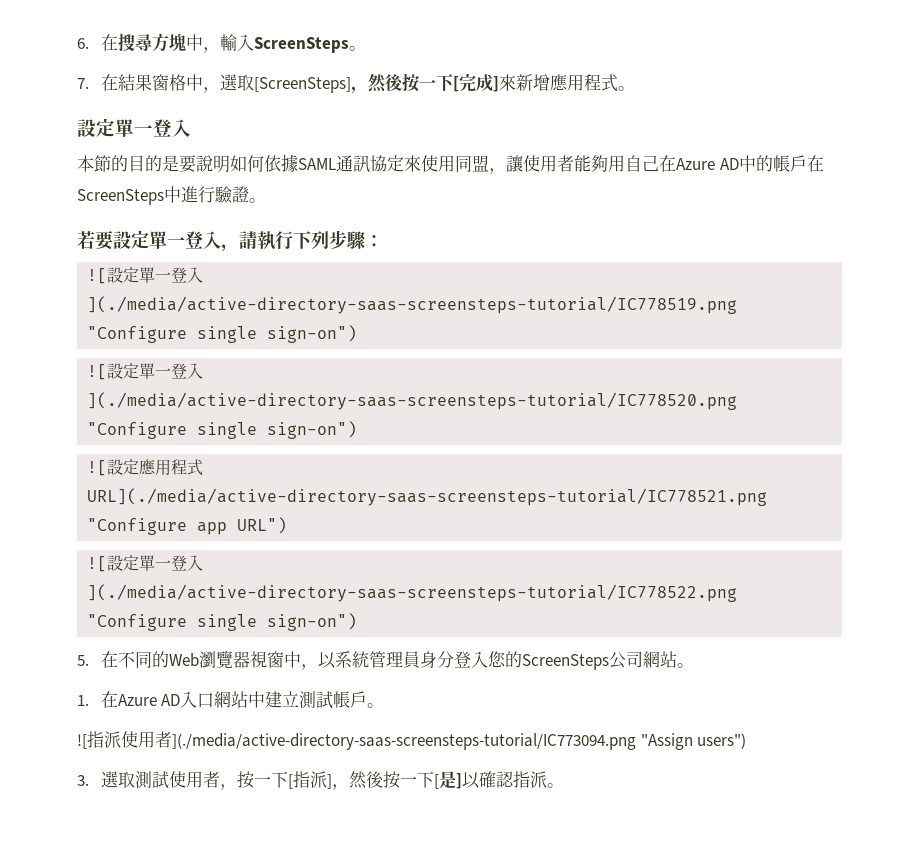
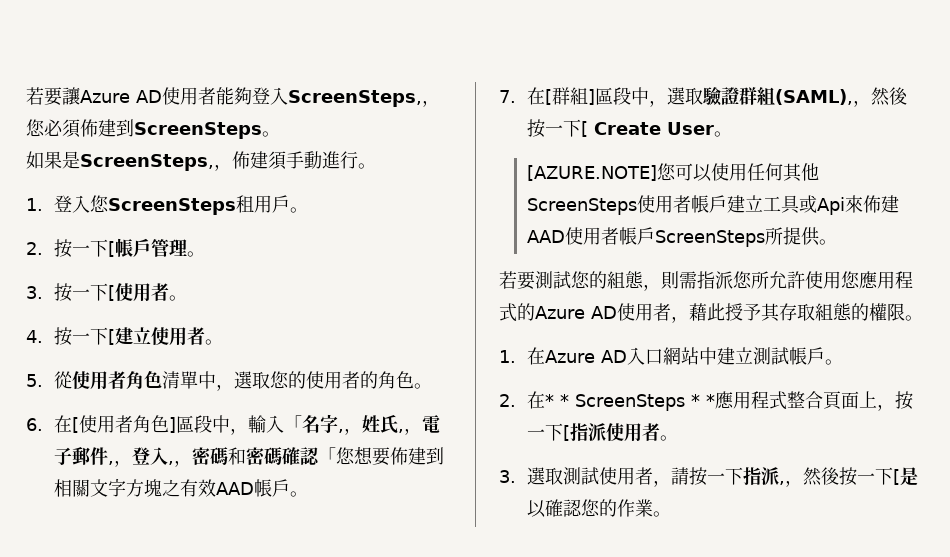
- 6.在搜尋方塊中，輸入ScreenSteps。
- 7.在結果窗格中，選取[ScreenSteps]，然後按一下[完成]來新增應用程式。
- 設定單一登入
- 本節的目的是要說明如何依據SAML通訊協定來使用同盟，讓使用者能夠用自己在Azure AD中的帳戶在ScreenSteps中進行驗證。
- 若要設定單一登入，請執行下列步驟：
- ![設定單一登入](./media/active-directory-saas-screensteps-tutorial/IC778519.png "Configure single sign-on")
- ![設定單一登入](./media/active-directory-saas-screensteps-tutorial/IC778520.png "Configure single sign-on")
- ![設定應用程式URL](./media/active-directory-saas-screensteps-tutorial/IC778521.png "Configure app URL")
- ![設定單一登入](./media/active-directory-saas-screensteps-tutorial/IC778522.png "Configure single sign-on")
- 5.在不同的Web瀏覽器視窗中，以系統管理員身分登入您的ScreenSteps公司網站。
+ 若要讓Azure AD使用者能夠登入ScreenSteps,，您必須佈建到ScreenSteps。
+ 如果是ScreenSteps,，佈建須手動進行。
+ 1.登入您ScreenSteps租用戶。
+ 2.按一下[帳戶管理。
+ 3.按一下[使用者。
+ 4.按一下[建立使用者。
+ 5.從使用者角色清單中，選取您的使用者的角色。
+ 6.在[使用者角色]區段中，輸入「名字,，姓氏,，電子郵件,，登入,，密碼和密碼確認「您想要佈建到相關文字方塊之有效AAD帳戶。
+ 7.在[群組]區段中，選取驗證群組(SAML),，然後按一下[ Create User。
+ [AZURE.NOTE]您可以使用任何其他ScreenSteps使用者帳戶建立工具或Api來佈建AAD使用者帳戶ScreenSteps所提供。
+ 若要測試您的組態，則需指派您所允許使用您應用程式的Azure AD使用者，藉此授予其存取組態的權限。
- ![指派使用者](./media/active-directory-saas-screensteps-tutorial/IC773094.png "Assign users")
+ 2.在* * ScreenSteps * *應用程式整合頁面上，按一下[指派使用者。
- 3.選取測試使用者，按一下[指派]，然後按一下[是]以確認指派。
+ 3.選取測試使用者，請按一下指派,，然後按一下[是以確認您的作業。

